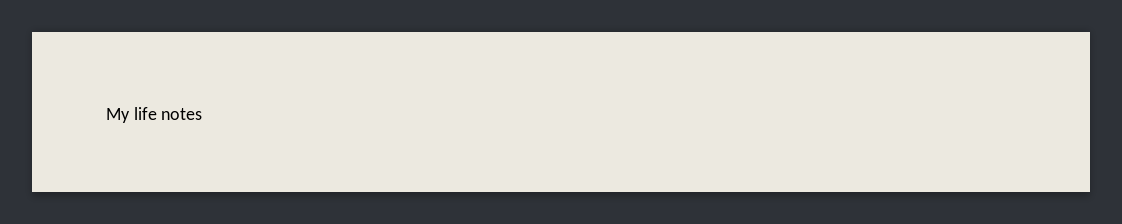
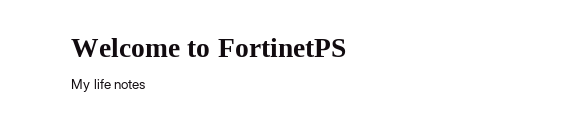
+ Welcome to FortinetPS

